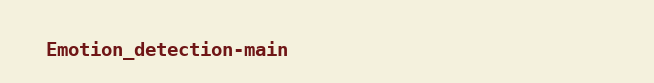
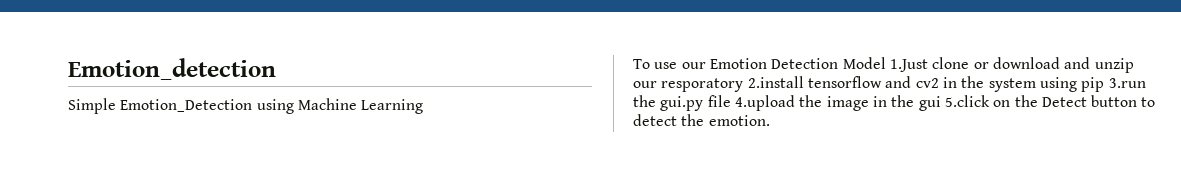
- Emotion_detection-main
+ Emotion_detection
+ Simple Emotion_Detection using Machine Learning
+ To use our Emotion Detection Model 1.Just clone or download and unzip our resporatory 2.install tensorflow and cv2 in the system using pip 3.run the gui.py file 4.upload the image in the gui 5.click on the Detect button to detect the emotion.

